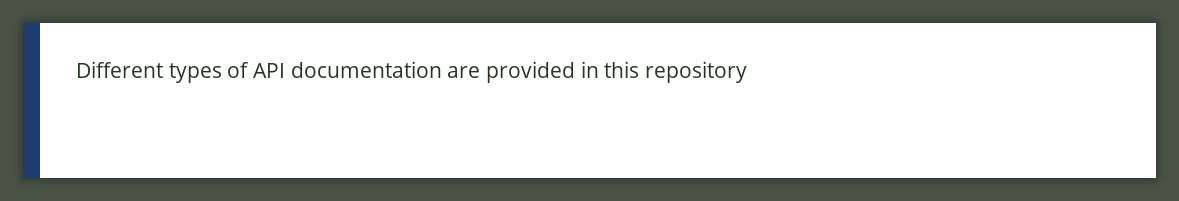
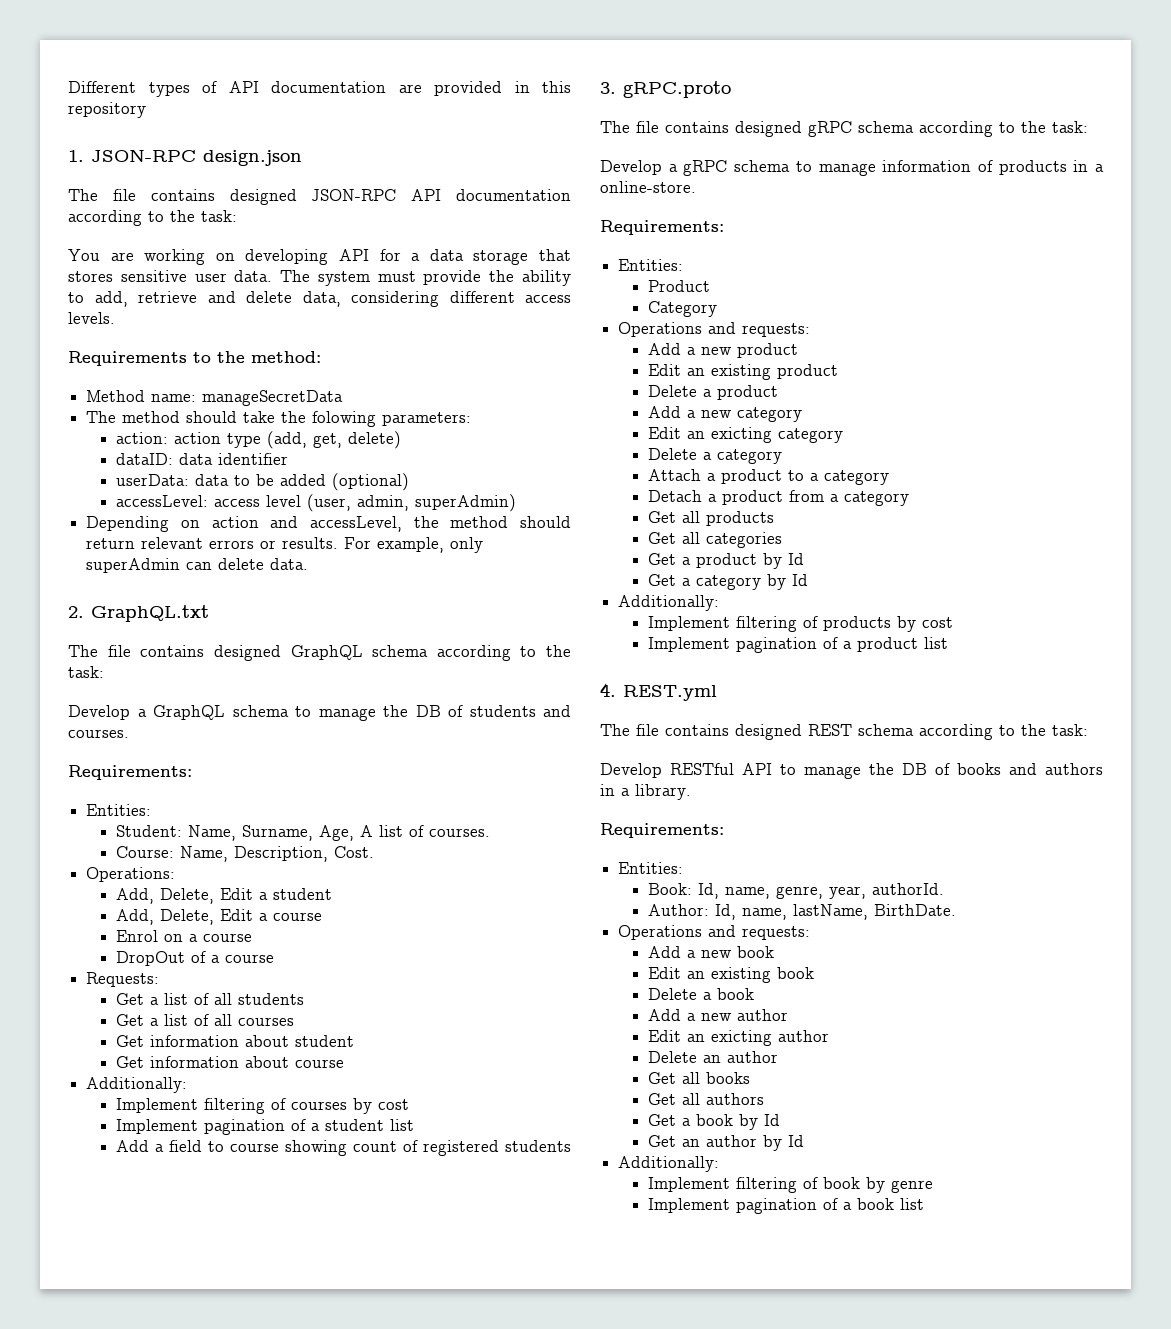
+ 1. JSON-RPC design.json
+ The file contains designed JSON-RPC API documentation according to the task:
+ You are working on developing API for a data storage that stores sensitive user data. The system must provide the ability to add, retrieve and delete data, considering different access levels.
+ Requirements to the method:
+ Method name: manageSecretData
+ The method should take the folowing parameters:
+ action: action type (add, get, delete)
+ dataID: data identifier
+ userData: data to be added (optional)
+ accessLevel: access level (user, admin, superAdmin)
+ Depending on action and accessLevel, the method should return relevant errors or results. For example, only superAdmin can delete data.
+ 2. GraphQL.txt
+ The file contains designed GraphQL schema according to the task:
+ Develop a GraphQL sсhema to manage the DB of students and courses.
+ Requirements:
+ Entities:
+ Student: Name, Surname, Age, A list of courses.
+ Course: Name, Description, Cost.
+ Operations:
+ Add, Delete, Edit a student
+ Add, Delete, Edit a course
+ Enrol on a course
+ DropOut of a course
+ Requests:
+ Get a list of all students
+ Get a list of all courses
+ Get information about student
+ Get information about course
+ Additionally:
+ Implement filtering of courses by cost
+ Implement pagination of a student list
+ Add a field to course showing count of registered students
+ 3. gRPC.proto
+ The file contains designed gRPC schema according to the task:
+ Develop a gRPC sсhema to manage information of products in a online-store.
+ Requirements:
+ Entities:
+ Product
+ Category
+ Operations and requests:
+ Add a new product
+ Edit an existing product
+ Delete a product
+ Add a new category
+ Edit an exicting category
+ Delete a category
+ Attach a product to a category
+ Detach a product from a category
+ Get all products
+ Get all categories
+ Get a product by Id
+ Get a category by Id
+ Additionally:
+ Implement filtering of products by cost
+ Implement pagination of a product list
+ 4. REST.yml
+ The file contains designed REST schema according to the task:
+ Develop RESTful API to manage the DB of books and authors in a library.
+ Requirements:
+ Entities:
+ Book: Id, name, genre, year, authorId.
+ Author: Id, name, lastName, BirthDate.
+ Operations and requests:
+ Add a new book
+ Edit an existing book
+ Delete a book
+ Add a new author
+ Edit an exicting author
+ Delete an author
+ Get all books
+ Get all authors
+ Get a book by Id
+ Get an author by Id
+ Additionally:
+ Implement filtering of book by genre
+ Implement pagination of a book list

